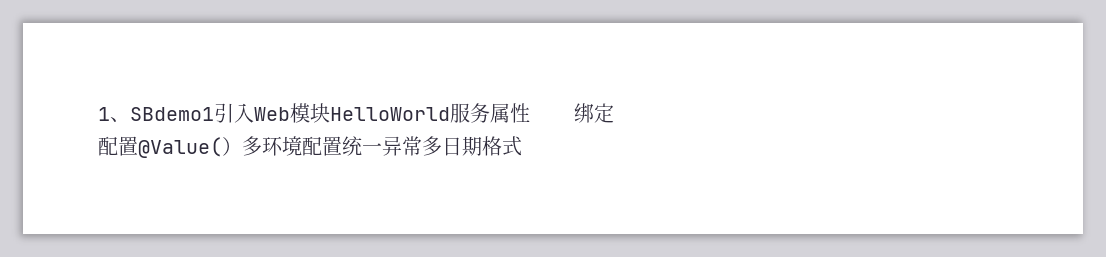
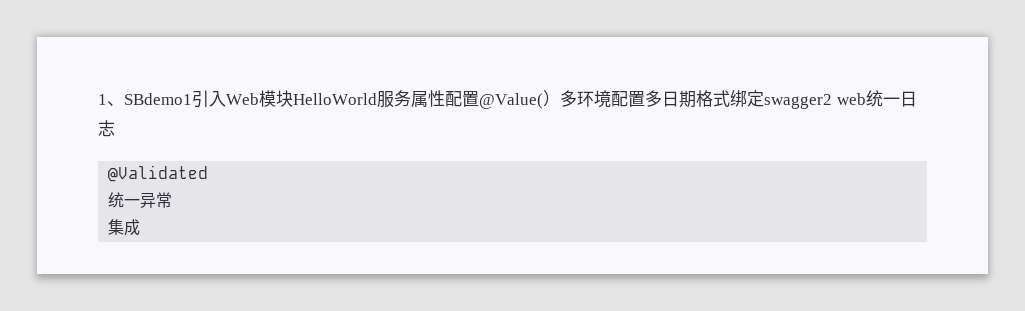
- 1、SBdemo1引入Web模块HelloWorld服务属性配置@Value(）多环境配置统一异常多日期格式绑定
+ 1、SBdemo1引入Web模块HelloWorld服务属性配置@Value(）多环境配置多日期格式绑定swagger2 web统一日志
+ @Validated
+ 统一异常
+ 集成

